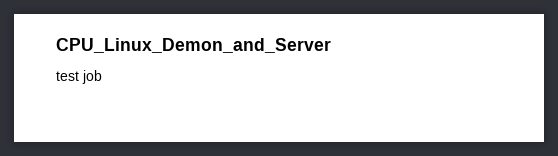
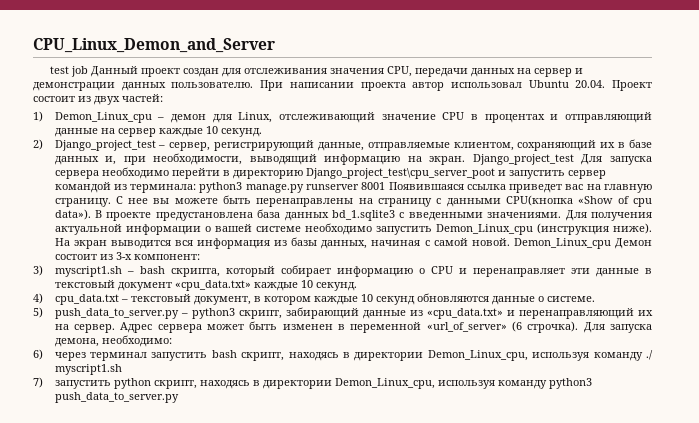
- test job
+ test job Данный проект создан для отслеживания значения CPU, передачи данных на сервер и демонстрации данных пользователю. При написании проекта автор использовал Ubuntu 20.04. Проект состоит из двух частей:
+ 1) Demon_Linux_cpu – демон для Linux, отслеживающий значение CPU в процентах и отправляющий данные на сервер каждые 10 секунд.
+ 2) Django_project_test – сервер, регистрирующий данные, отправляемые клиентом, сохраняющий их в базе данных и, при необходимости, выводящий информацию на экран. Django_project_test Для запуска сервера необходимо перейти в директорию Django_project_test\cpu_server_poot и запустить сервер командой из терминала: python3 manage.py runserver 8001 Появившаяся ссылка приведет вас на главную страницу. С нее вы можете быть перенаправлены на страницу с данными CPU(кнопка «Show of cpu data»). В проекте предустановлена база данных bd_1.sqlite3 с введенными значениями. Для получения актуальной информации о вашей системе необходимо запустить Demon_Linux_cpu (инструкция ниже). На экран выводится вся информация из базы данных, начиная с самой новой. Demon_Linux_cpu Демон состоит из 3-х компонент:
+ 3) myscript1.sh – bash скрипта, который собирает информацию о CPU и перенаправляет эти данные в текстовый документ «cpu_data.txt» каждые 10 секунд.
+ 4) cpu_data.txt – текстовый документ, в котором каждые 10 секунд обновляются данные о системе.
+ 5) push_data_to_server.py – python3 скрипт, забирающий данные из «сpu_data.txt» и перенаправляющий их на сервер. Адрес сервера может быть изменен в переменной «url_of_server» (6 строчка). Для запуска демона, необходимо:
+ 6) через терминал запустить bash скрипт, находясь в директории Demon_Linux_cpu, используя команду ./ myscript1.sh
+ 7) запустить python скрипт, находясь в директории Demon_Linux_cpu, используя команду python3 push_data_to_server.py

